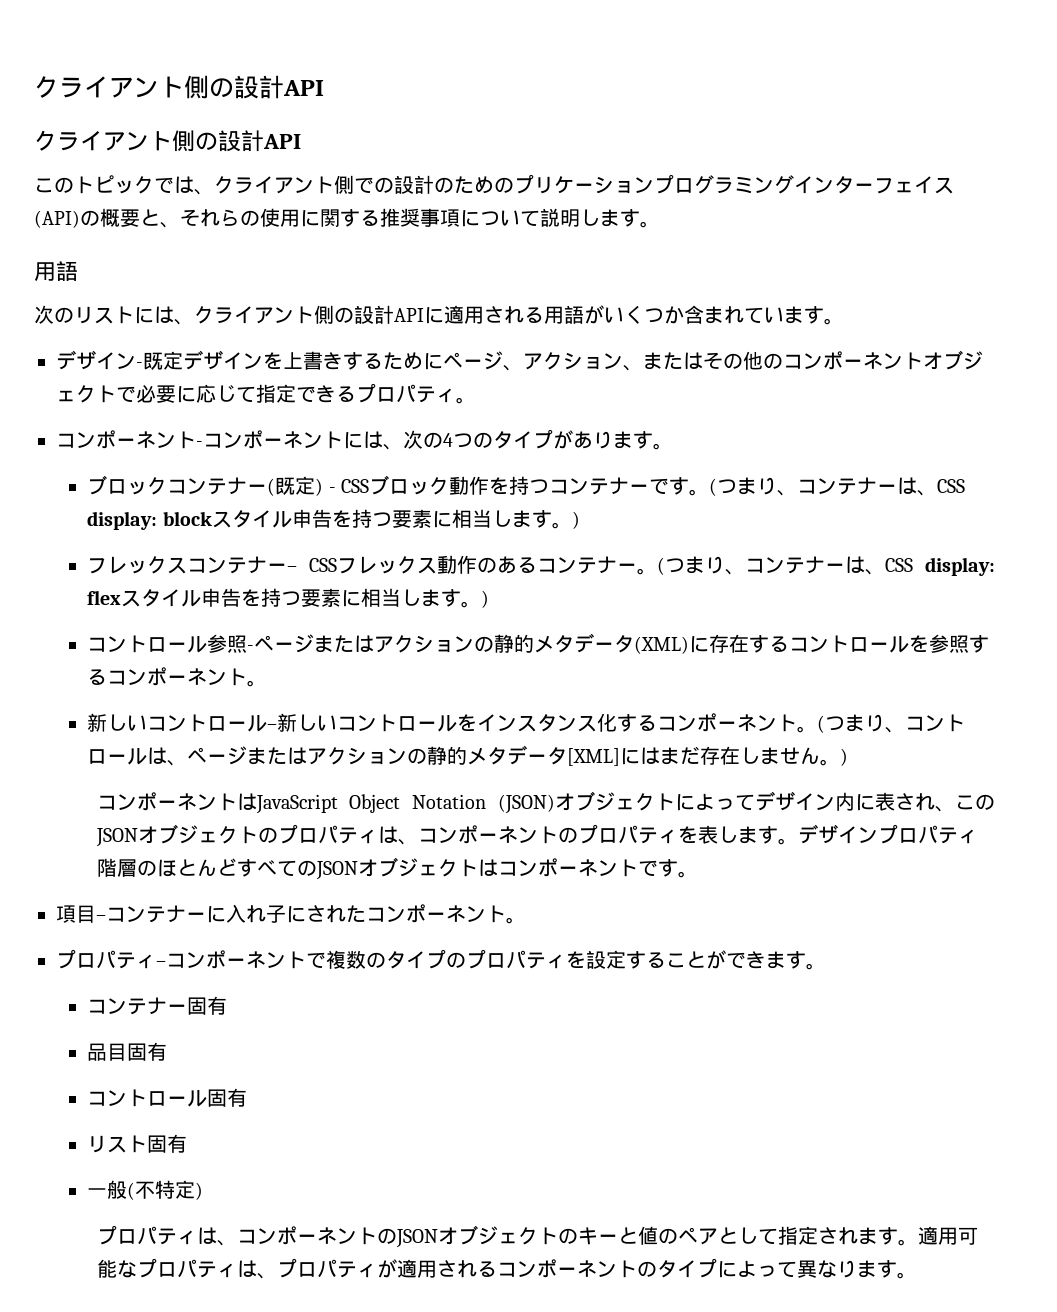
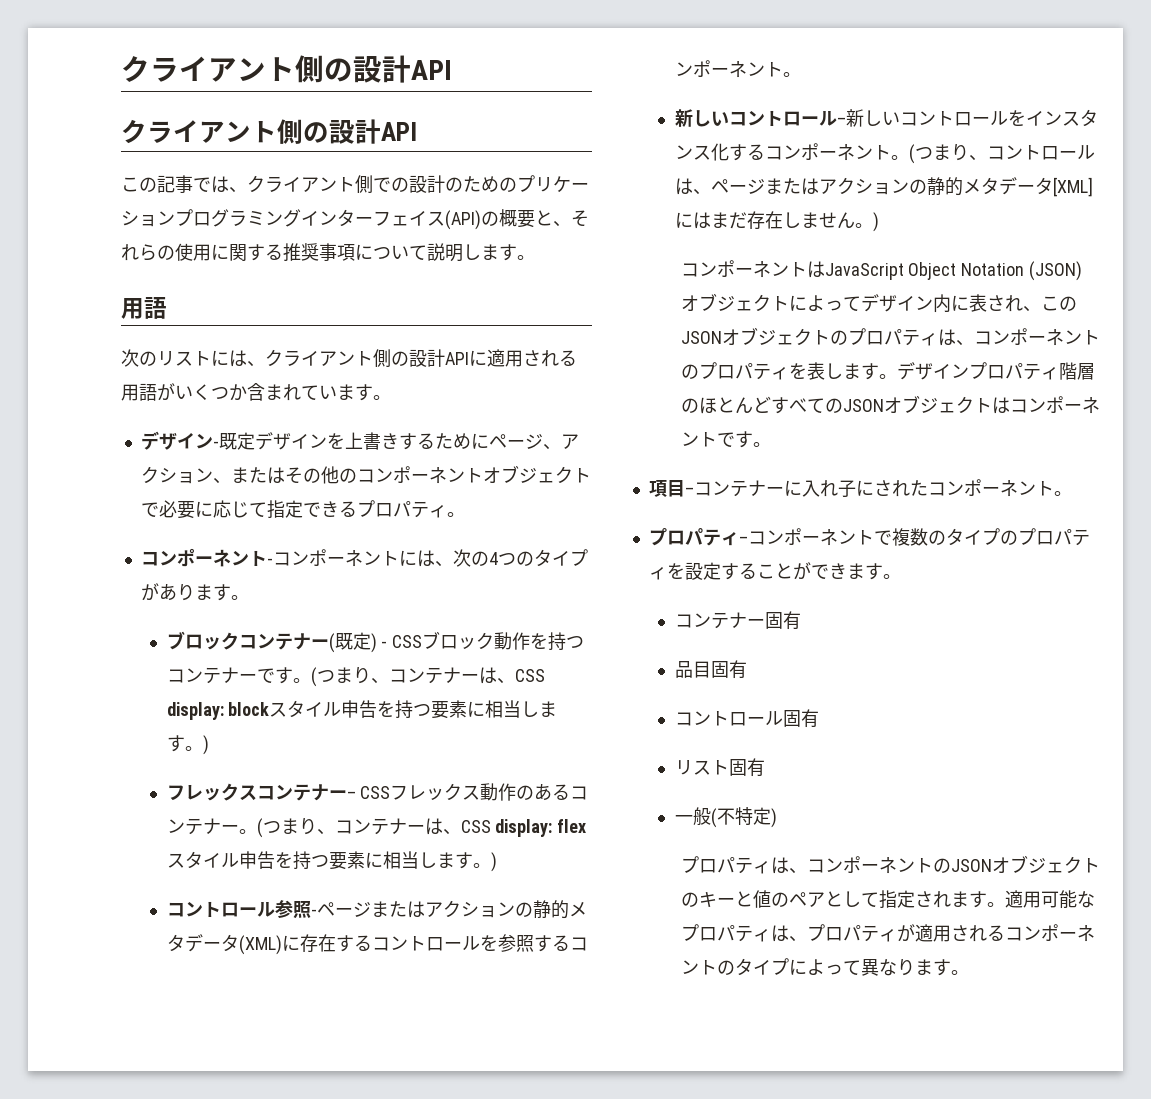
- このトピックでは、クライアント側での設計のためのプリケーションプログラミングインターフェイス(API)の概要と、それらの使用に関する推奨事項について説明します。
+ この記事では、クライアント側での設計のためのプリケーションプログラミングインターフェイス(API)の概要と、それらの使用に関する推奨事項について説明します。

